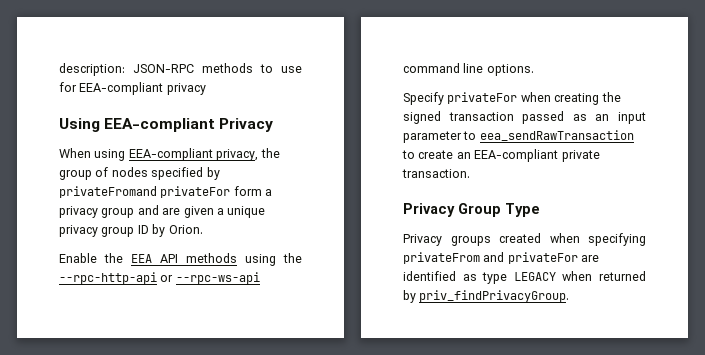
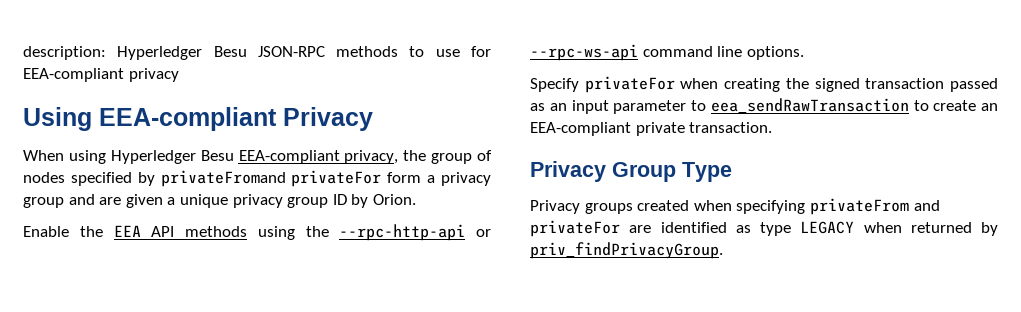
- description: JSON-RPC methods to use for EEA-compliant privacy
+ description: Hyperledger Besu JSON-RPC methods to use for EEA-compliant privacy
- When using EEA-compliant privacy, the group of nodes specified by privateFromand privateFor form a privacy group and are given a unique privacy group ID by Orion.
+ When using Hyperledger Besu EEA-compliant privacy, the group of nodes specified by privateFromand privateFor form a privacy group and are given a unique privacy group ID by Orion.

